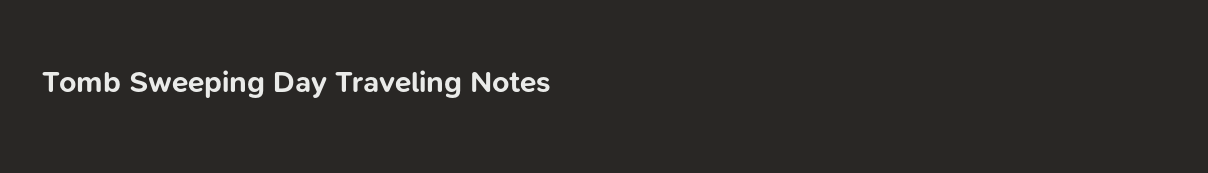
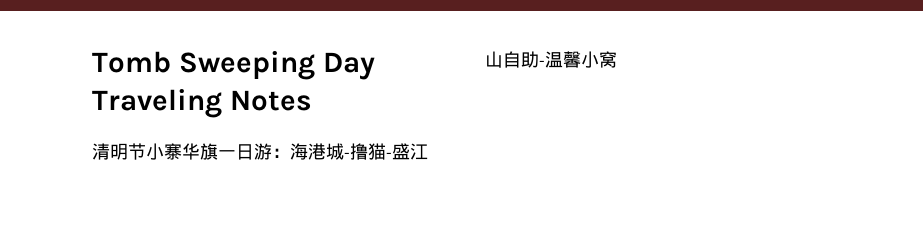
+ 清明节小寨华旗一日游：海港城-撸猫-盛江山自助-温馨小窝

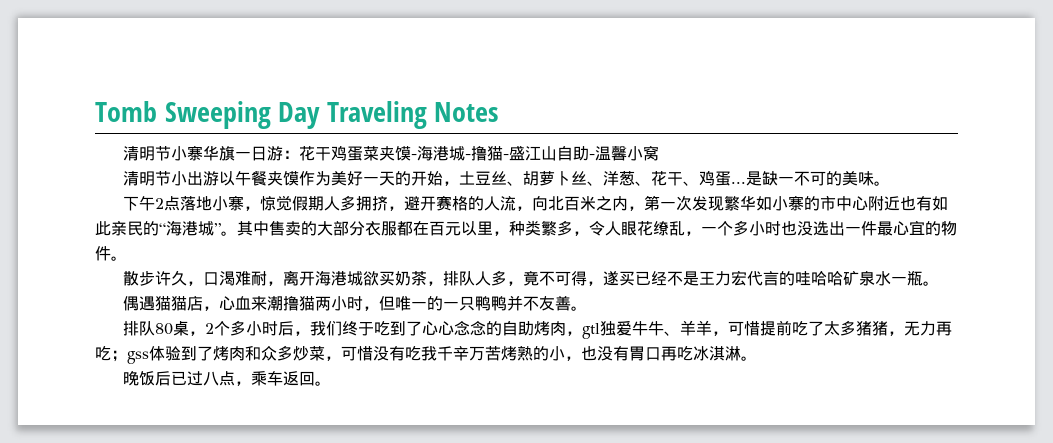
- 清明节小寨华旗一日游：海港城-撸猫-盛江山自助-温馨小窝
+ 清明节小寨华旗一日游：花干鸡蛋菜夹馍-海港城-撸猫-盛江山自助-温馨小窝
+ 清明节小出游以午餐夹馍作为美好一天的开始，土豆丝、胡萝卜丝、洋葱、花干、鸡蛋...是缺一不可的美味。
+ 下午2点落地小寨，惊觉假期人多拥挤，避开赛格的人流，向北百米之内，第一次发现繁华如小寨的市中心附近也有如此亲民的“海港城”。其中售卖的大部分衣服都在百元以里，种类繁多，令人眼花缭乱，一个多小时也没选出一件最心宜的物件。
+ 散步许久，口渴难耐，离开海港城欲买奶茶，排队人多，竟不可得，遂买已经不是王力宏代言的哇哈哈矿泉水一瓶。
+ 偶遇猫猫店，心血来潮撸猫两小时，但唯一的一只鸭鸭并不友善。
+ 排队80桌，2个多小时后，我们终于吃到了心心念念的自助烤肉，gtl独爱牛牛、羊羊，可惜提前吃了太多猪猪，无力再吃；gss体验到了烤肉和众多炒菜，可惜没有吃我千辛万苦烤熟的小，也没有胃口再吃冰淇淋。
+ 晚饭后已过八点，乘车返回。

